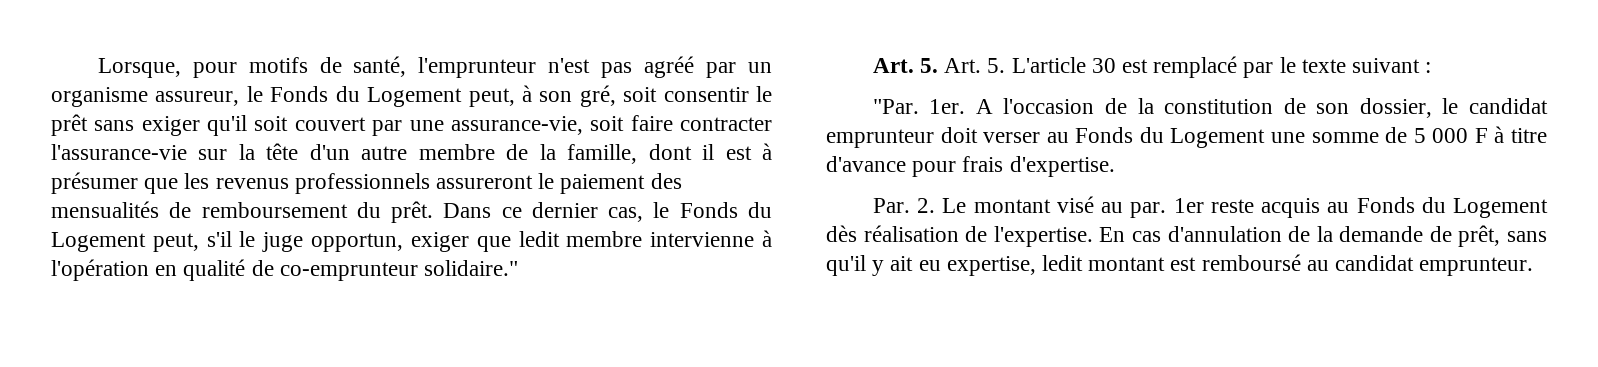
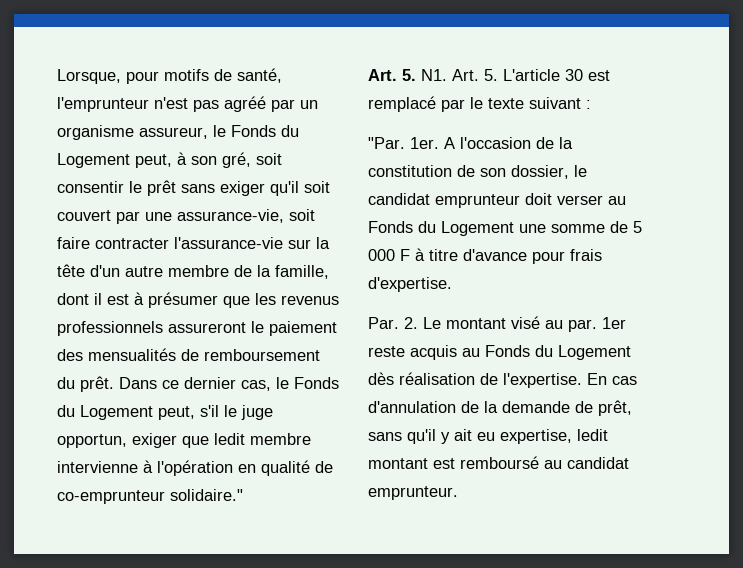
- Art. 5. Art. 5. L'article 30 est remplacé par le texte suivant :
+ Art. 5. N1. Art. 5. L'article 30 est remplacé par le texte suivant :

